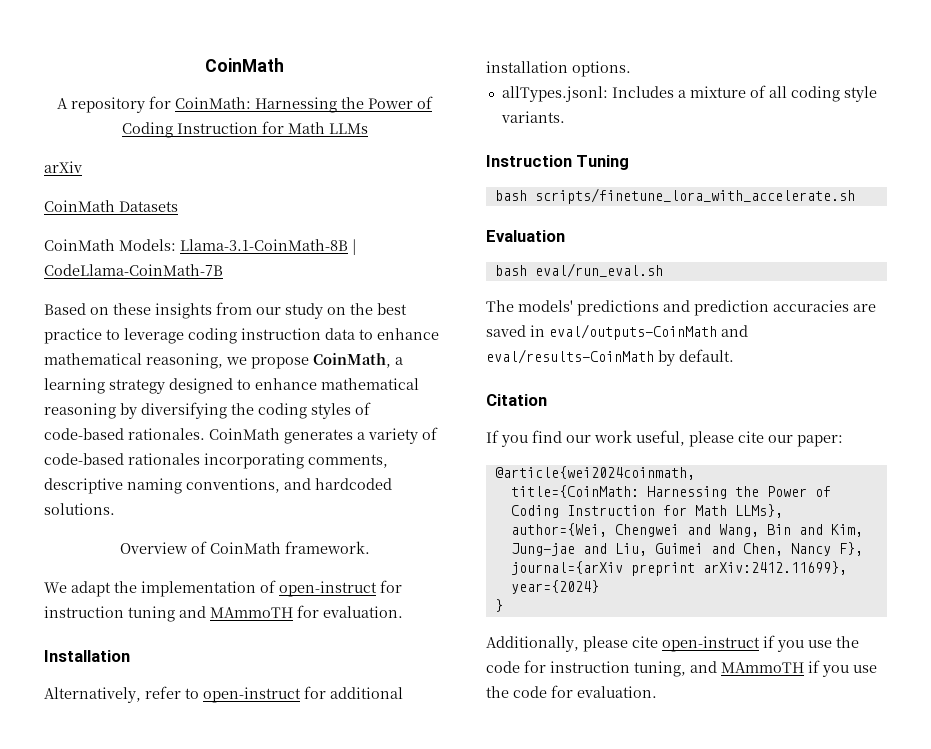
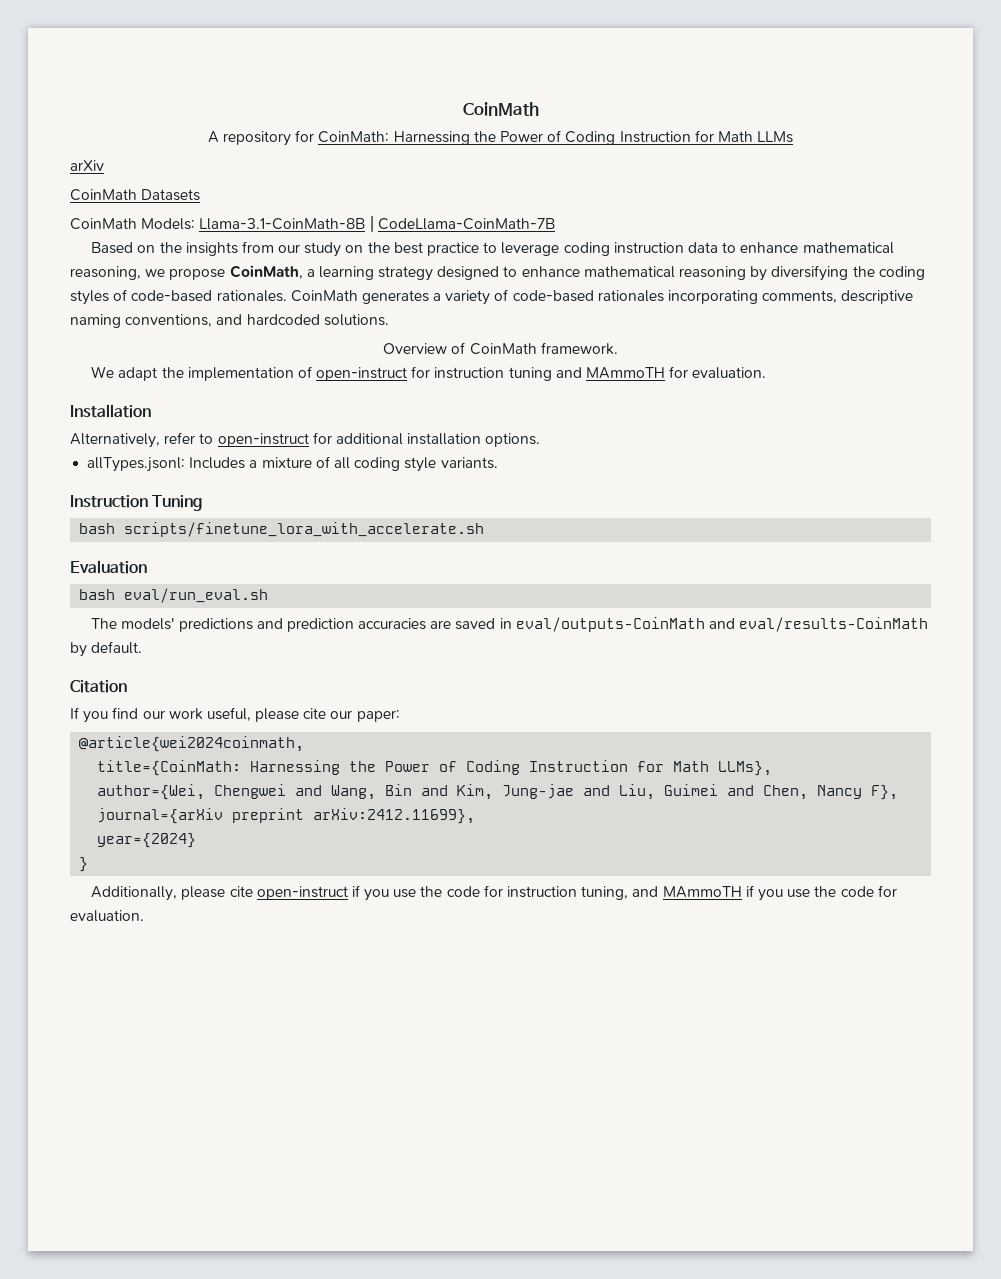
- Based on these insights from our study on the best practice to leverage coding instruction data to enhance mathematical reasoning, we propose CoinMath, a learning strategy designed to enhance mathematical reasoning by diversifying the coding styles of code-based rationales.
+ Based on the insights from our study on the best practice to leverage coding instruction data to enhance mathematical reasoning, we propose CoinMath, a learning strategy designed to enhance mathematical reasoning by diversifying the coding styles of code-based rationales.

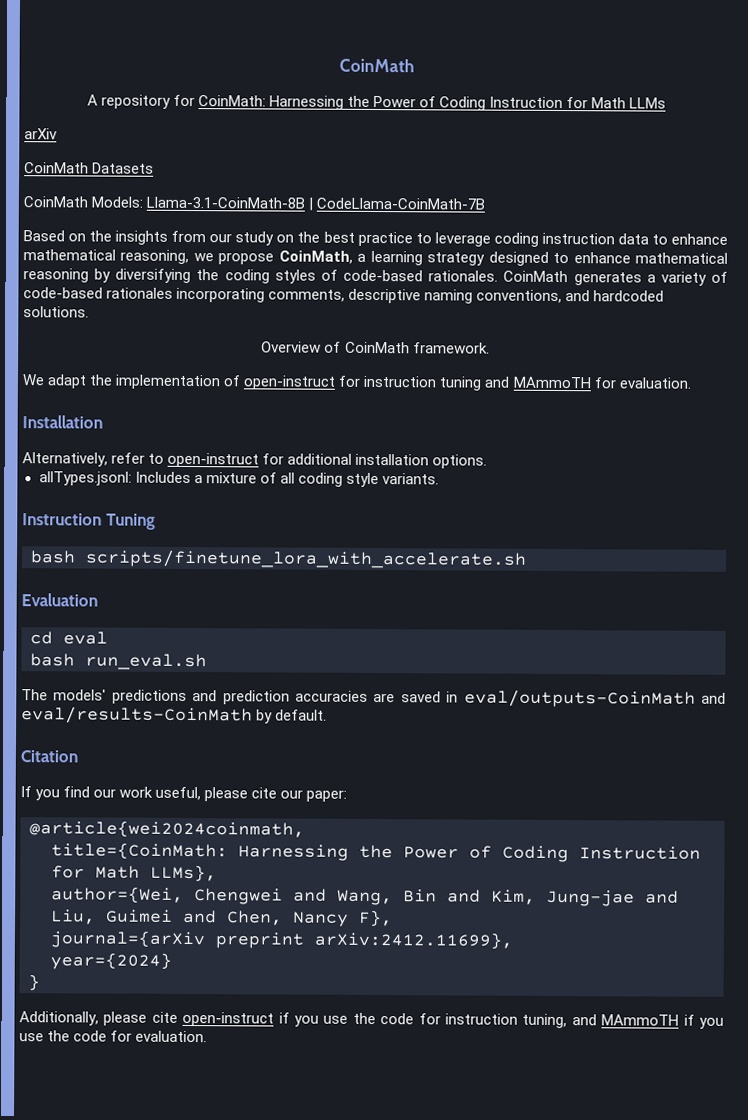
- bash eval/run_eval.sh
+ cd eval
+ bash run_eval.sh

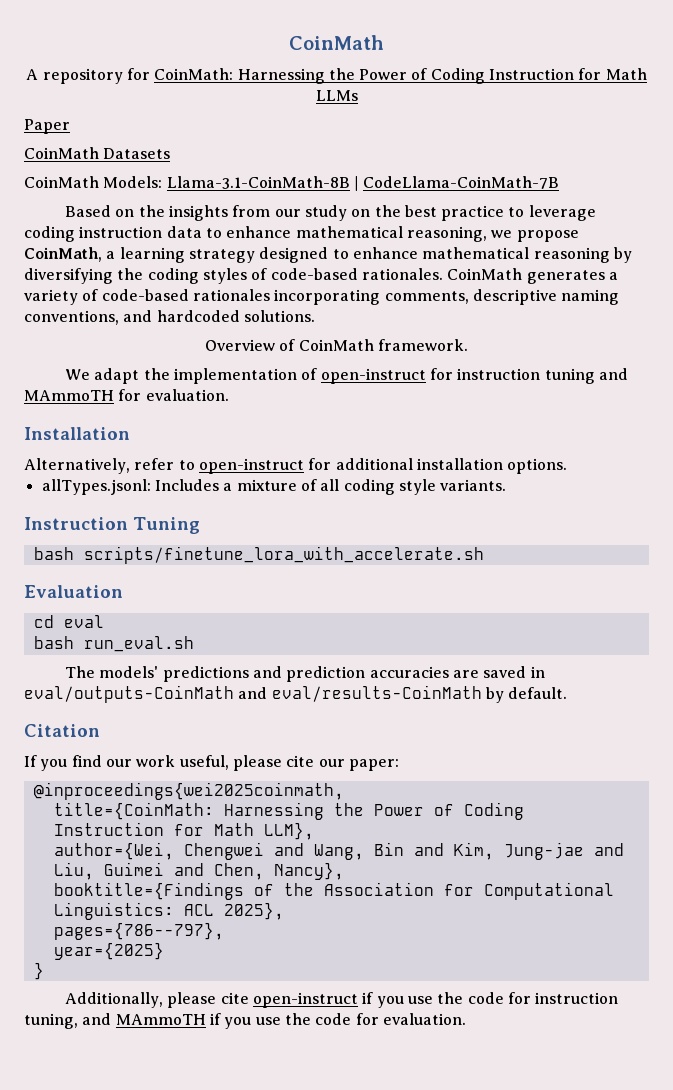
- arXiv
+ Paper
- @article{wei2024coinmath,
+ @inproceedings{wei2025coinmath,
- title={CoinMath: Harnessing the Power of Coding Instruction for Math LLMs},
+ title={CoinMath: Harnessing the Power of Coding Instruction for Math LLM},
- author={Wei, Chengwei and Wang, Bin and Kim, Jung-jae and Liu, Guimei and Chen, Nancy F},
- journal={arXiv preprint arXiv:2412.11699},
- year={2024}
+ author={Wei, Chengwei and Wang, Bin and Kim, Jung-jae and Liu, Guimei and Chen, Nancy},
+ booktitle={Findings of the Association for Computational Linguistics: ACL 2025},
+ pages={786--797},
+ year={2025}

